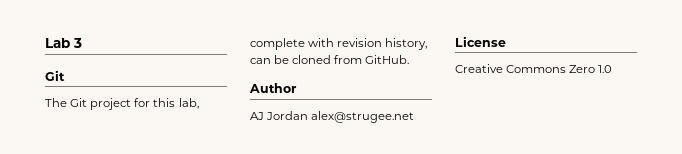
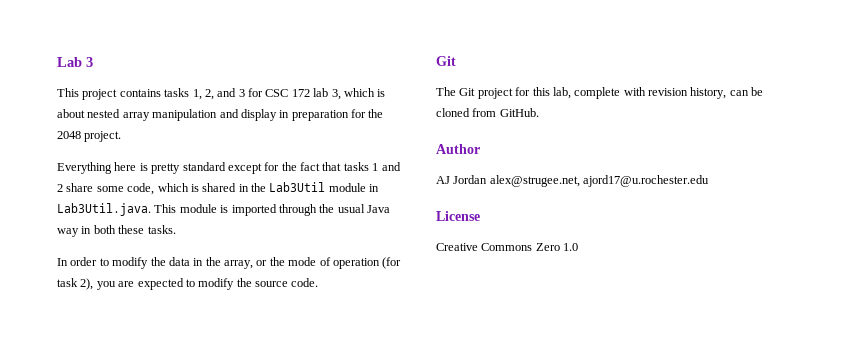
+ This project contains tasks 1, 2, and 3 for CSC 172 lab 3, which is about nested array manipulation and display in preparation for the 2048 project.
+ Everything here is pretty standard except for the fact that tasks 1 and 2 share some code, which is shared in the Lab3Util module in Lab3Util.java. This module is imported through the usual Java way in both these tasks.
+ In order to modify the data in the array, or the mode of operation (for task 2), you are expected to modify the source code.
- AJ Jordan alex@strugee.net
+ AJ Jordan alex@strugee.net, ajord17@u.rochester.edu

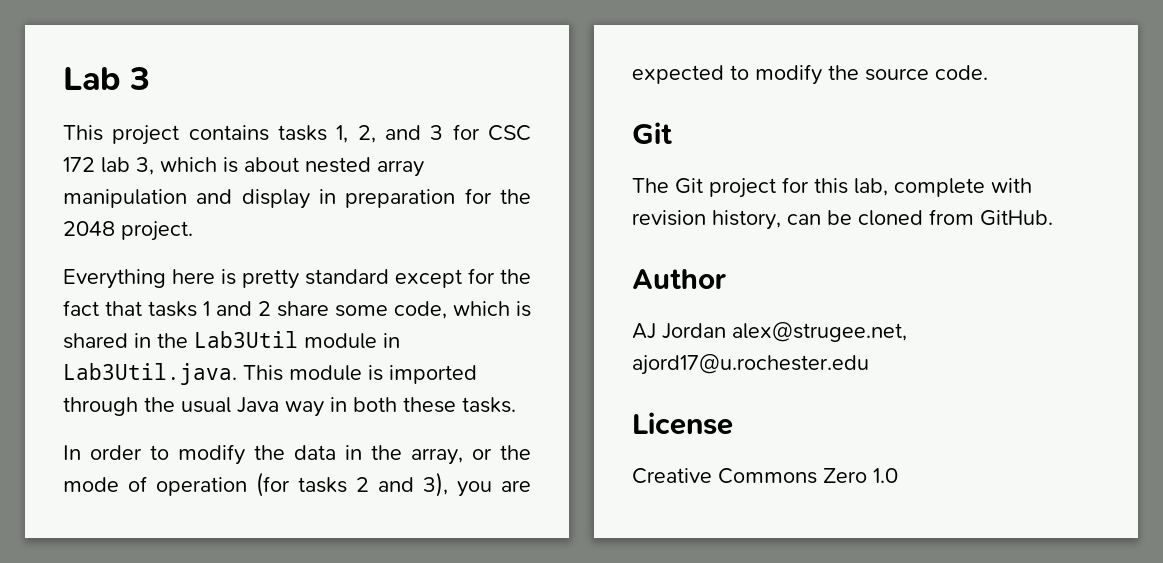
- In order to modify the data in the array, or the mode of operation (for task 2), you are expected to modify the source code.
+ In order to modify the data in the array, or the mode of operation (for tasks 2 and 3), you are expected to modify the source code.

